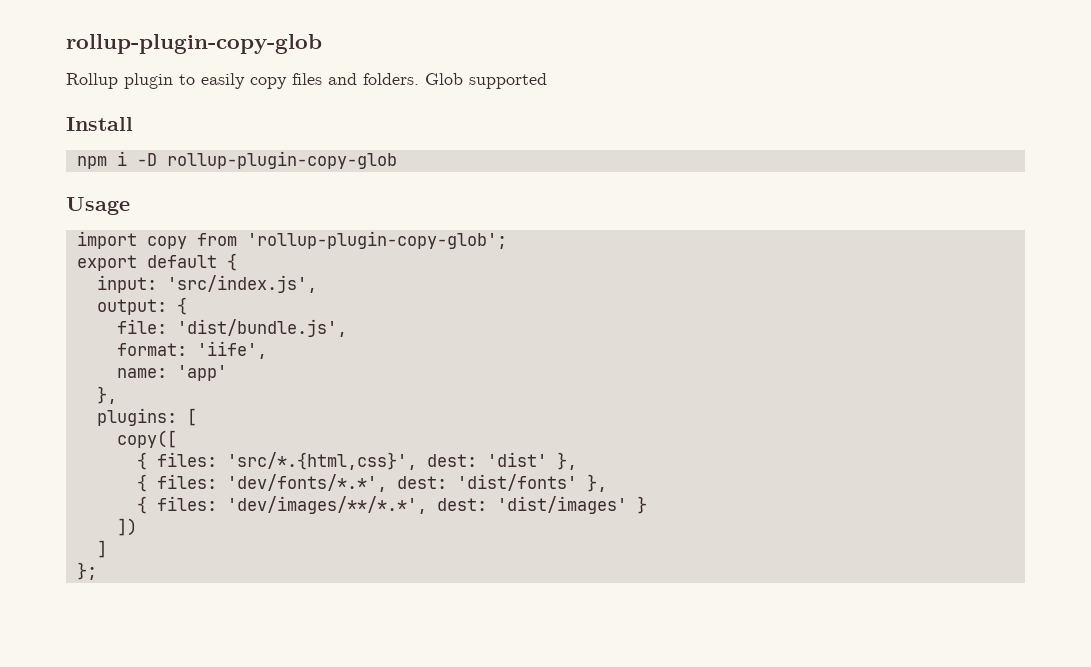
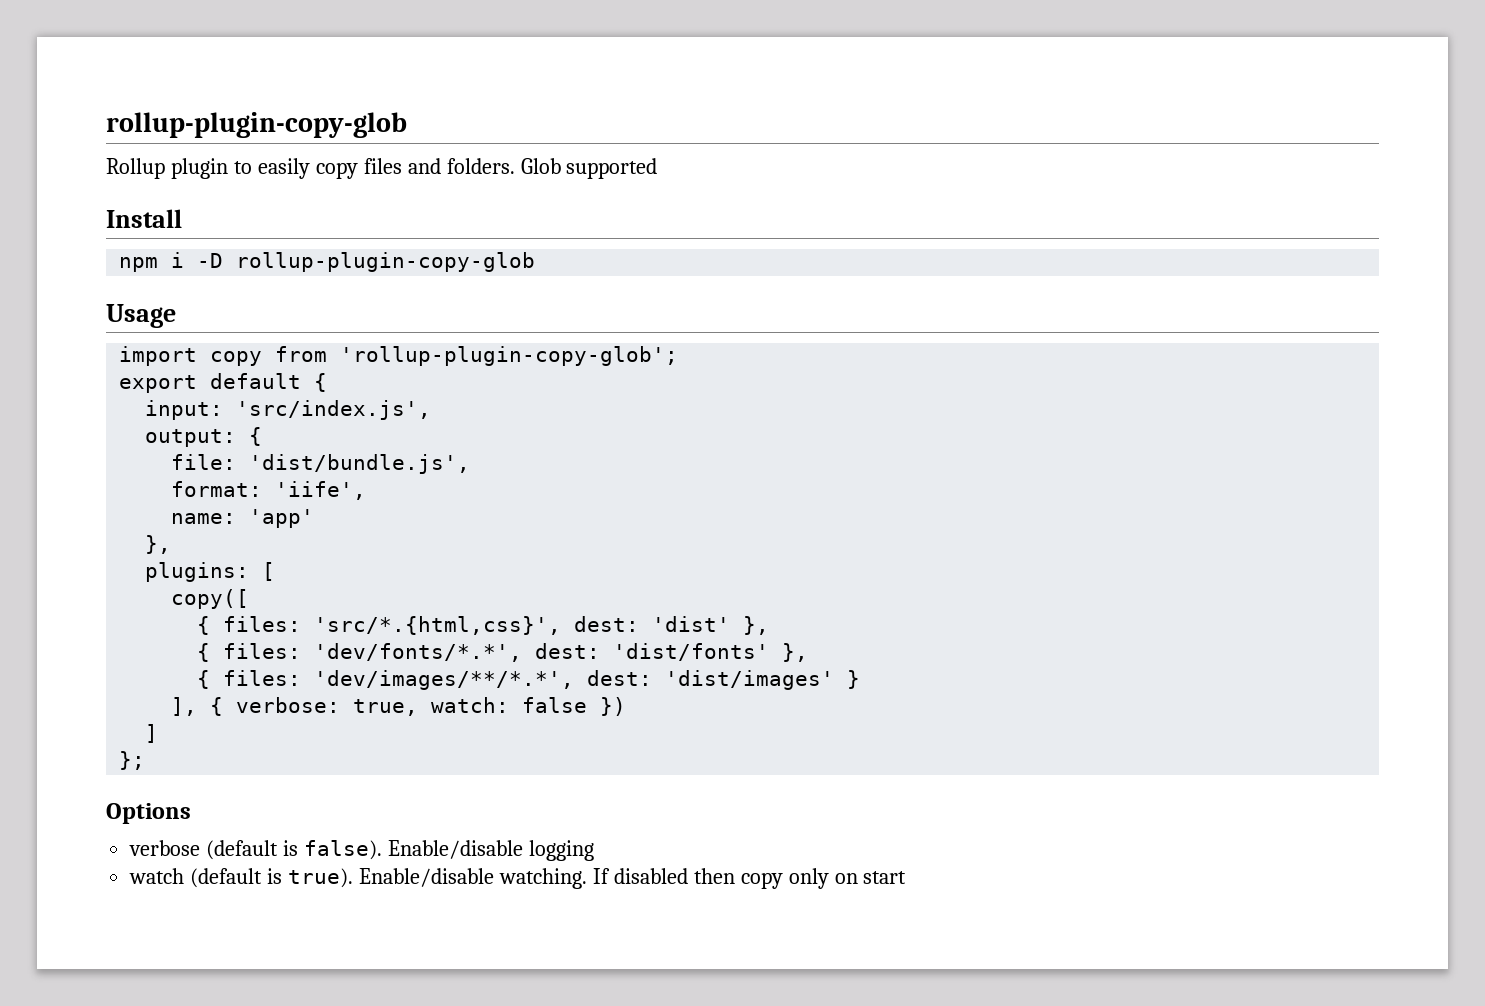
- ])
+ ], { verbose: true, watch: false })
  ]
  };
+ Options
+ verbose (default is false). Enable/disable logging
+ watch (default is true). Enable/disable watching. If disabled then copy only on start

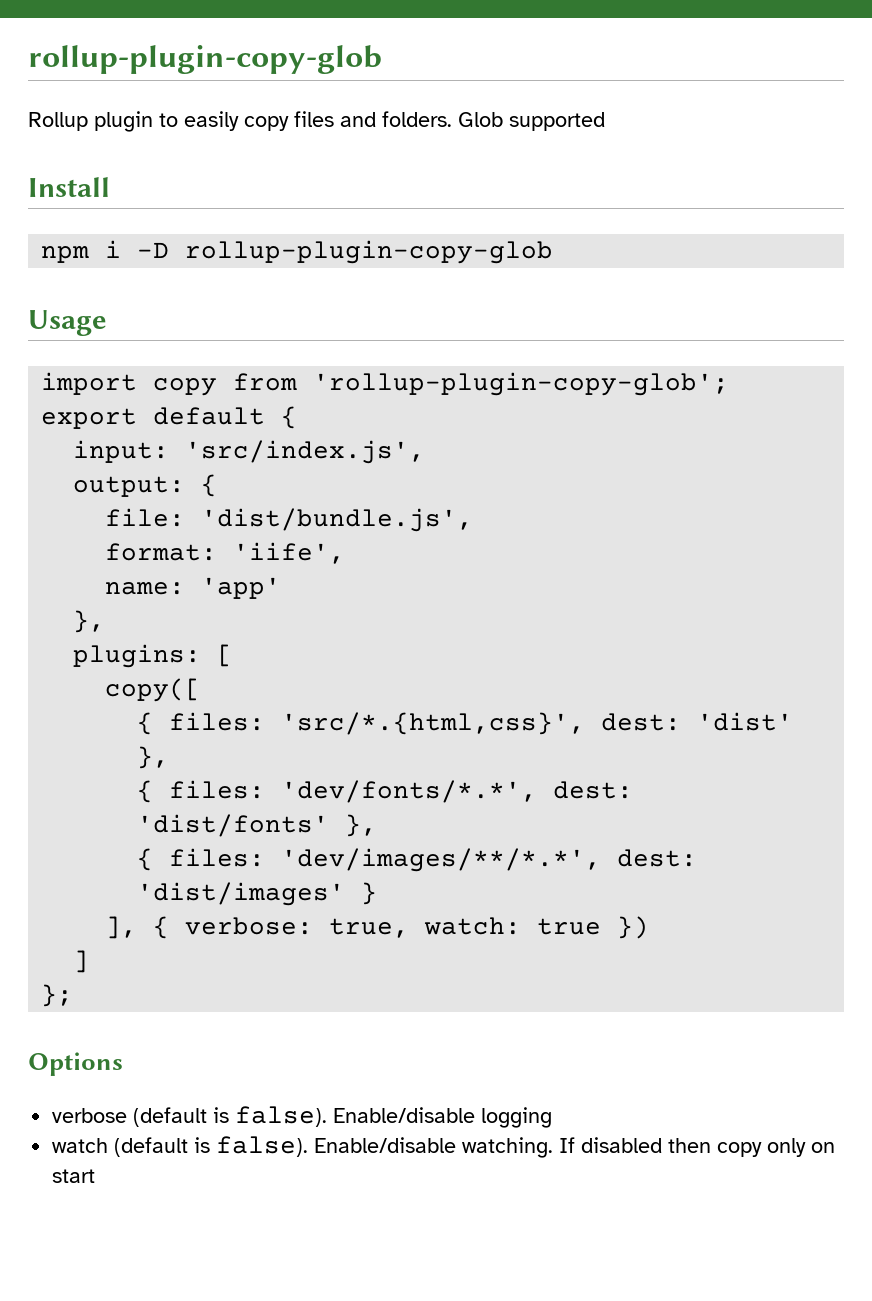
- ], { verbose: true, watch: false })
+ ], { verbose: true, watch: true })
- watch (default is true).
+ watch (default is false).

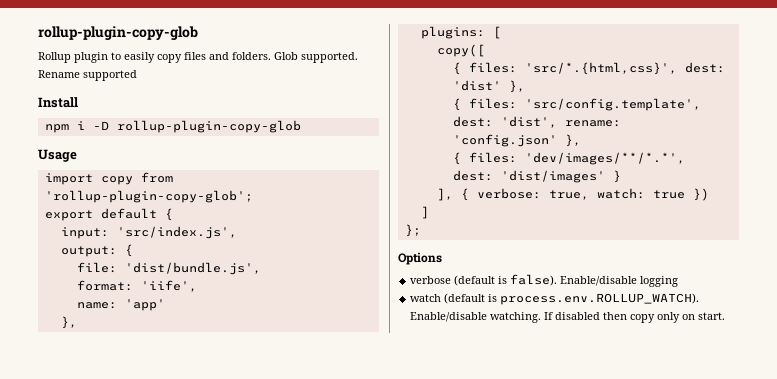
- Glob supported
+ Glob supported. Rename supported
- { files: 'dev/fonts/*.*', dest: 'dist/fonts' },
+ { files: 'src/config.template', dest: 'dist', rename: 'config.json' },
- watch (default is false). Enable/disable watching.
+ watch (default is process.env.ROLLUP_WATCH). Enable/disable watching.
- If disabled then copy only on start
+ If disabled then copy only on start.

